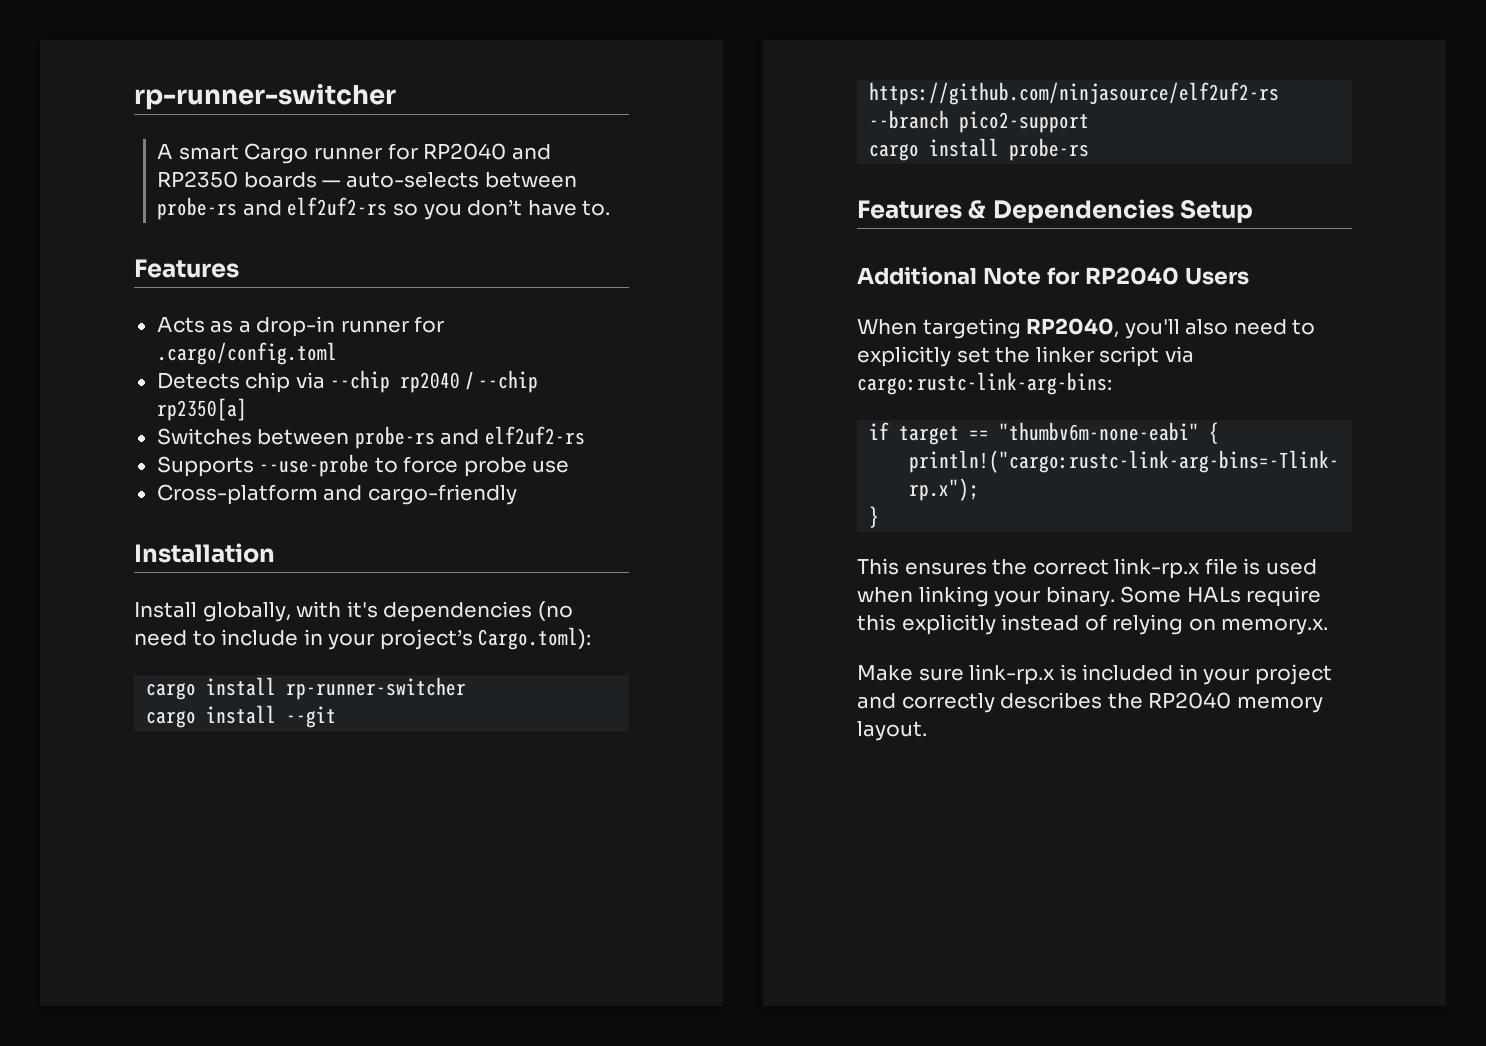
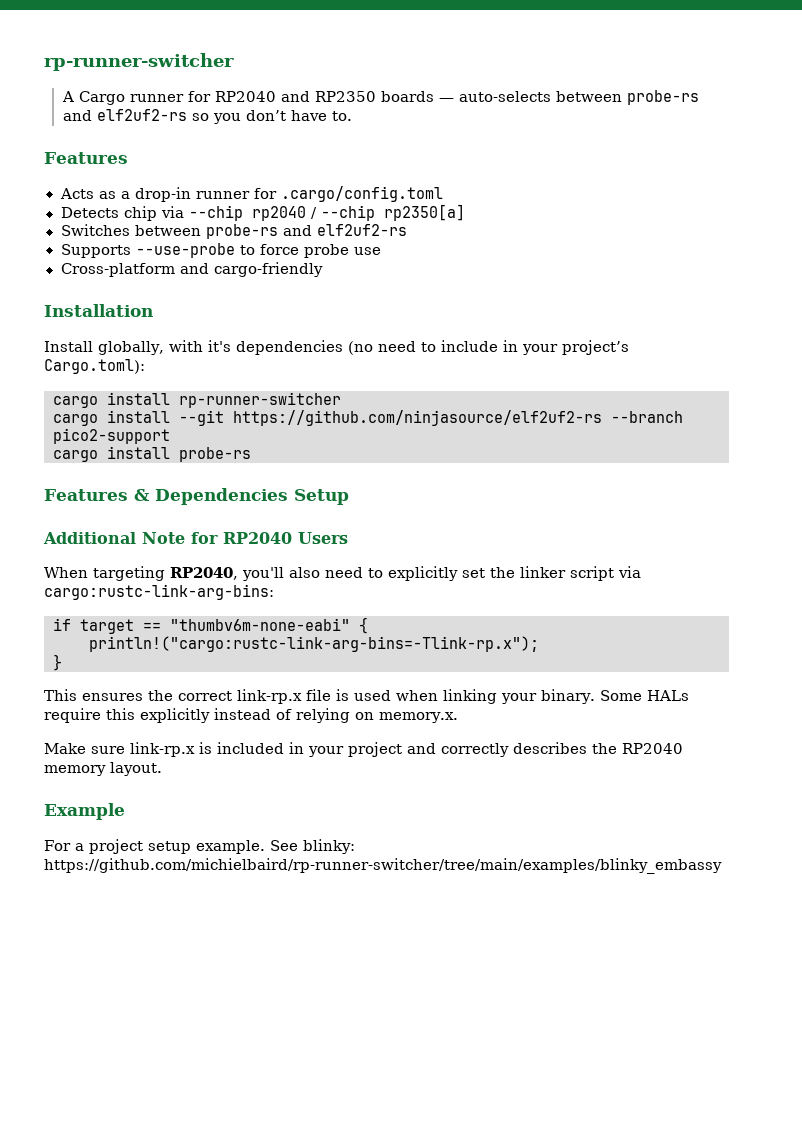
- A smart Cargo runner for RP2040 and RP2350 boards — auto-selects between probe-rs and elf2uf2-rs so you don’t have to.
+ A Cargo runner for RP2040 and RP2350 boards — auto-selects between probe-rs and elf2uf2-rs so you don’t have to.
+ Example
+ For a project setup example. See blinky: https://github.com/michielbaird/rp-runner-switcher/tree/main/examples/blinky_embassy

